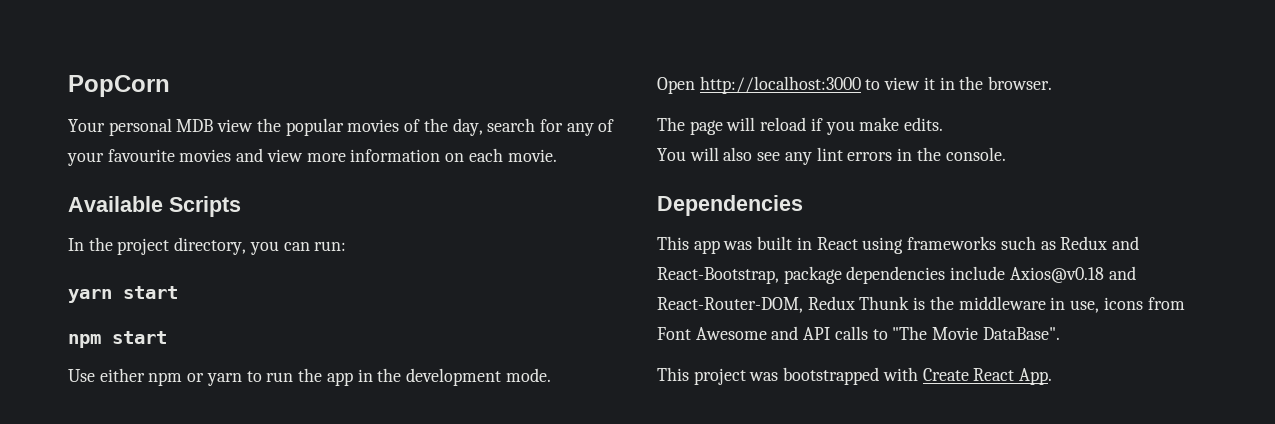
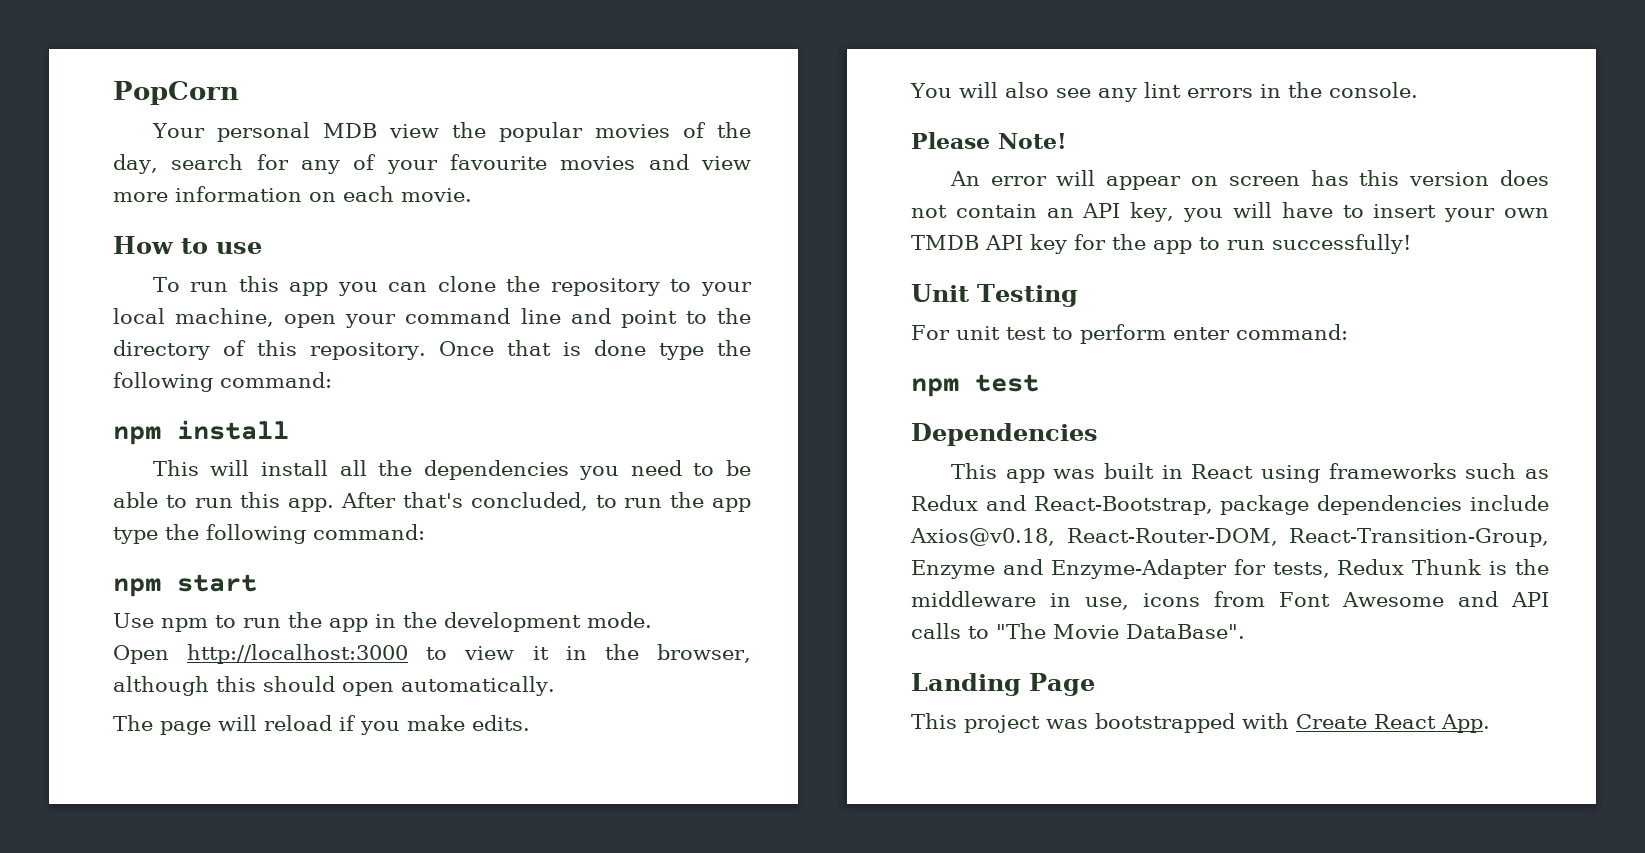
- Available Scripts
- In the project directory, you can run:
- yarn start
+ How to use
+ To run this app you can clone the repository to your local machine, open your command line and point to the directory of this repository. Once that is done type the following command:
+ npm install
+ This will install all the dependencies you need to be able to run this app. After that's concluded, to run the app type the following command:
- Use either npm or yarn to run the app in the development mode.
+ Use npm to run the app in the development mode.
- Open http://localhost:3000 to view it in the browser.
+ Open http://localhost:3000 to view it in the browser, although this should open automatically.
+ Please Note!
+ An error will appear on screen has this version does not contain an API key, you will have to insert your own TMDB API key for the app to run successfully!
+ Unit Testing
+ For unit test to perform enter command:
+ npm test
- This app was built in React using frameworks such as Redux and React-Bootstrap, package dependencies include Axios@v0.18 and React-Router-DOM, Redux Thunk is the middleware in use, icons from Font Awesome and API calls to "The Movie DataBase".
+ This app was built in React using frameworks such as Redux and React-Bootstrap, package dependencies include Axios@v0.18, React-Router-DOM, React-Transition-Group, Enzyme and Enzyme-Adapter for tests, Redux Thunk is the middleware in use, icons from Font Awesome and API calls to "The Movie DataBase".
+ Landing Page

